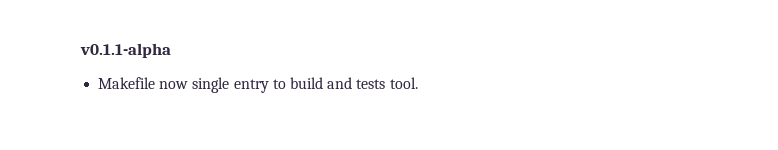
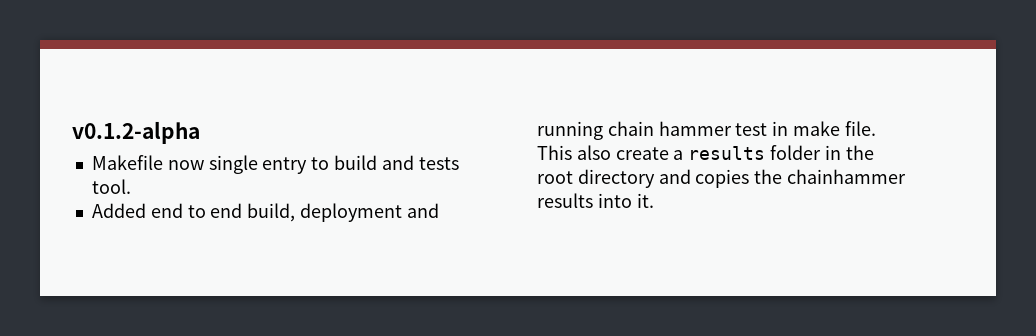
- v0.1.1-alpha
+ v0.1.2-alpha
+ Added end to end build, deployment and running chain hammer test in make file. This also create a results folder in the root directory and copies the chainhammer results into it.

